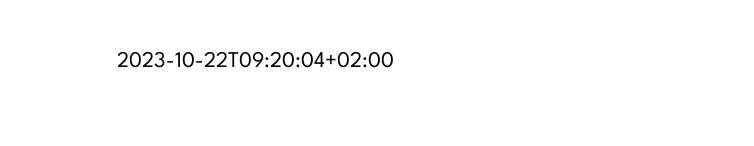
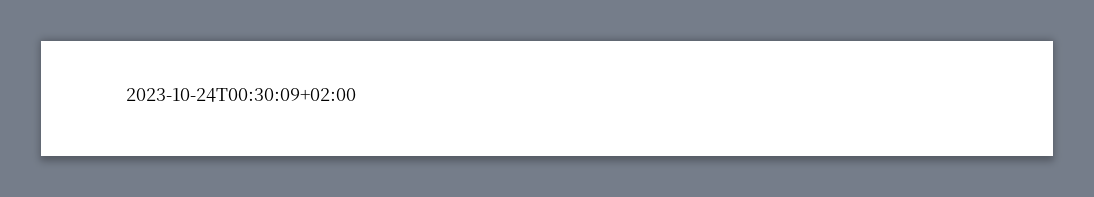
- 2023-10-22T09:20:04+02:00
+ 2023-10-24T00:30:09+02:00

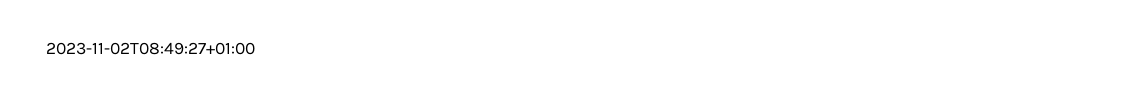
- 2023-10-24T00:30:09+02:00
+ 2023-11-02T08:49:27+01:00

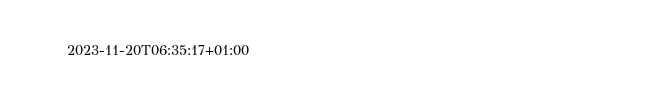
- 2023-11-02T08:49:27+01:00
+ 2023-11-20T06:35:17+01:00

